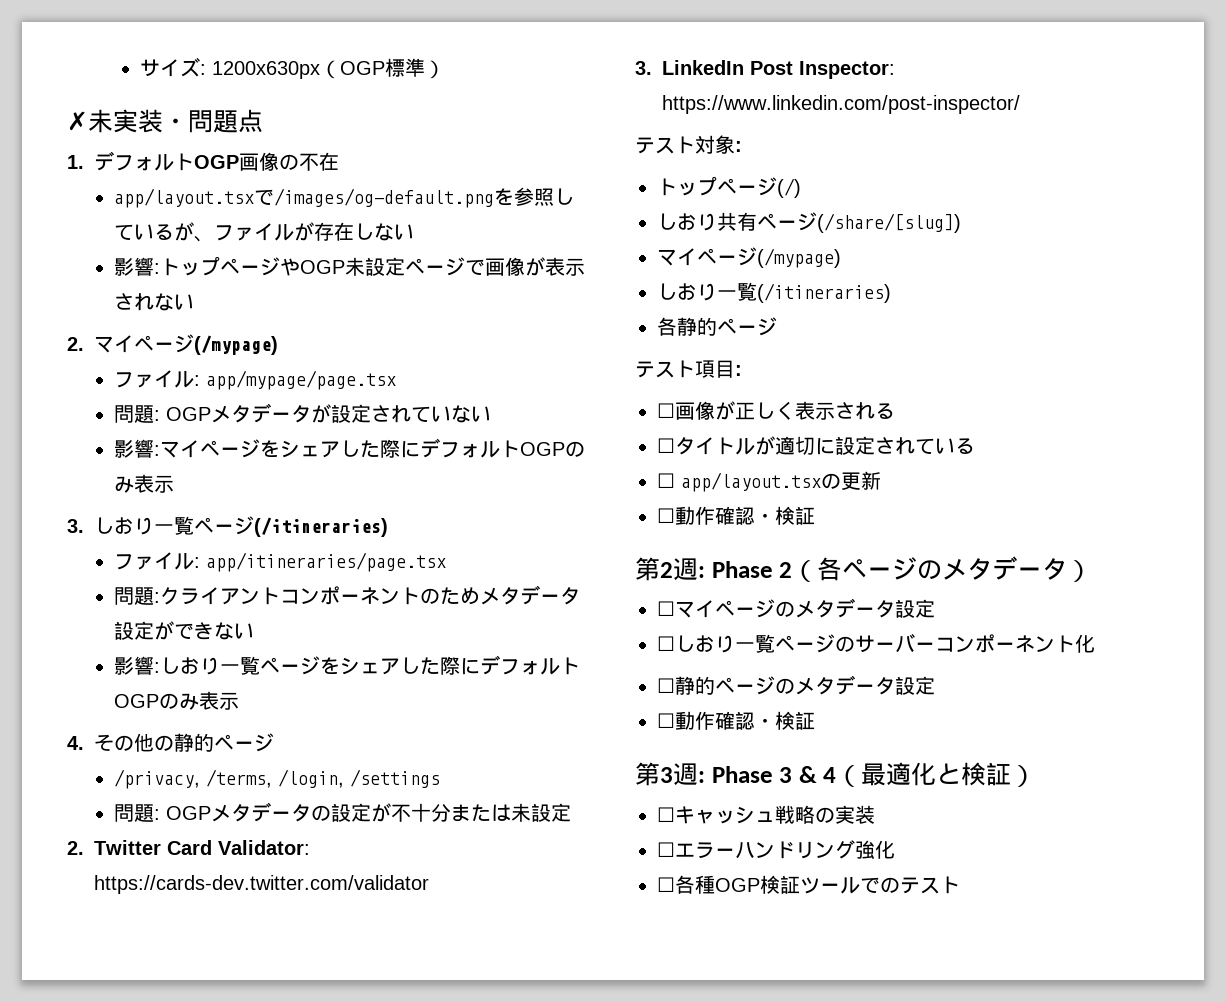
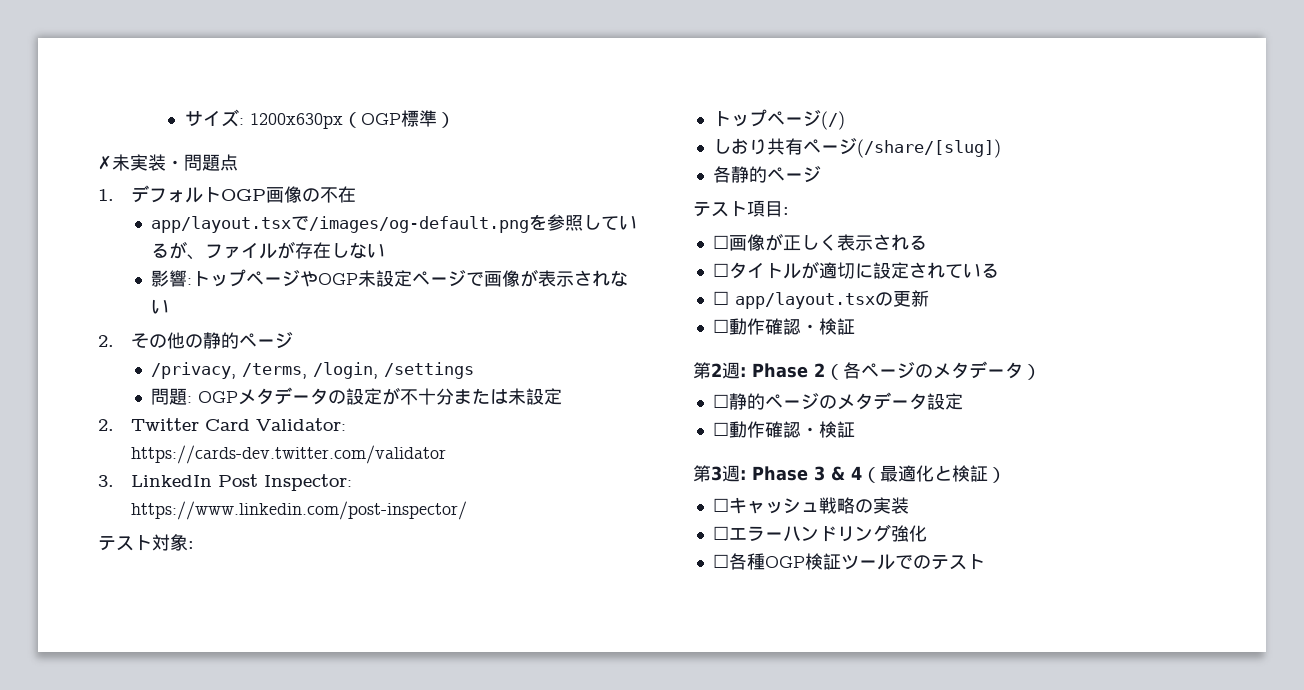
- 2.マイページ(/mypage)
- ファイル: app/mypage/page.tsx
- 問題: OGPメタデータが設定されていない
- 影響:マイページをシェアした際にデフォルトOGPのみ表示
- 3.しおり一覧ページ(/itineraries)
- ファイル: app/itineraries/page.tsx
- 問題:クライアントコンポーネントのためメタデータ設定ができない
- 影響:しおり一覧ページをシェアした際にデフォルトOGPのみ表示
- 4.その他の静的ページ
+ 2.その他の静的ページ
  しおり共有ページ(/share/[slug])
- マイページ(/mypage)
- しおり一覧(/itineraries)
- ☐マイページのメタデータ設定
- ☐しおり一覧ページのサーバーコンポーネント化

